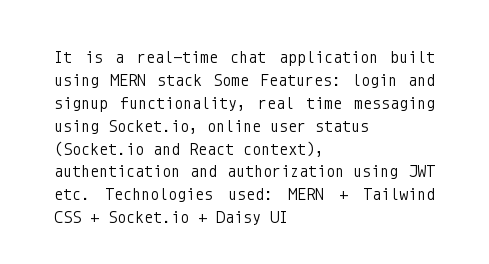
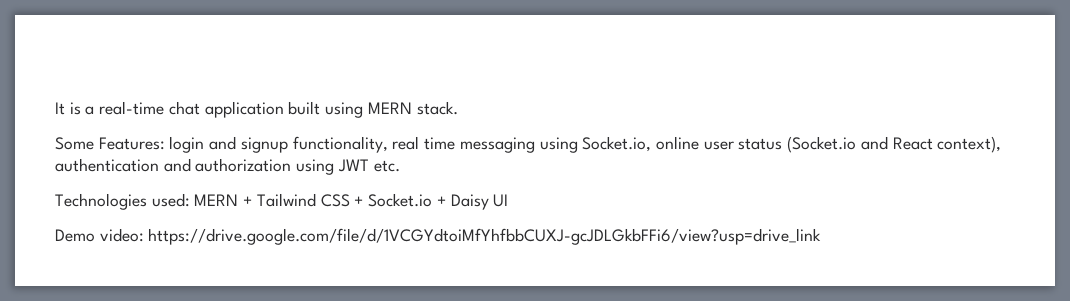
- It is a real-time chat application built using MERN stack Some Features: login and signup functionality, real time messaging using Socket.io, online user status (Socket.io and React context), authentication and authorization using JWT etc. Technologies used: MERN + Tailwind CSS + Socket.io + Daisy UI
+ It is a real-time chat application built using MERN stack.
+ Some Features: login and signup functionality, real time messaging using Socket.io, online user status (Socket.io and React context), authentication and authorization using JWT etc.
+ Technologies used: MERN + Tailwind CSS + Socket.io + Daisy UI
+ Demo video: https://drive.google.com/file/d/1VCGYdtoiMfYhfbbCUXJ-gcJDLGkbFFi6/view?usp=drive_link

